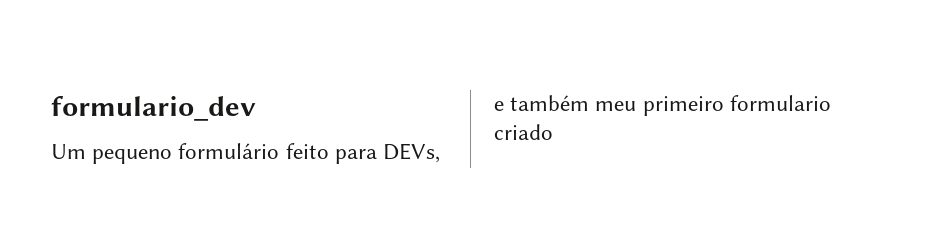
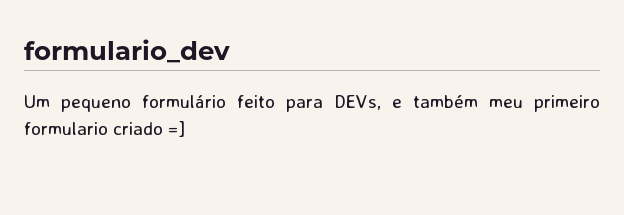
- Um pequeno formulário feito para DEVs, e também meu primeiro formulario criado
+ Um pequeno formulário feito para DEVs, e também meu primeiro formulario criado =]

